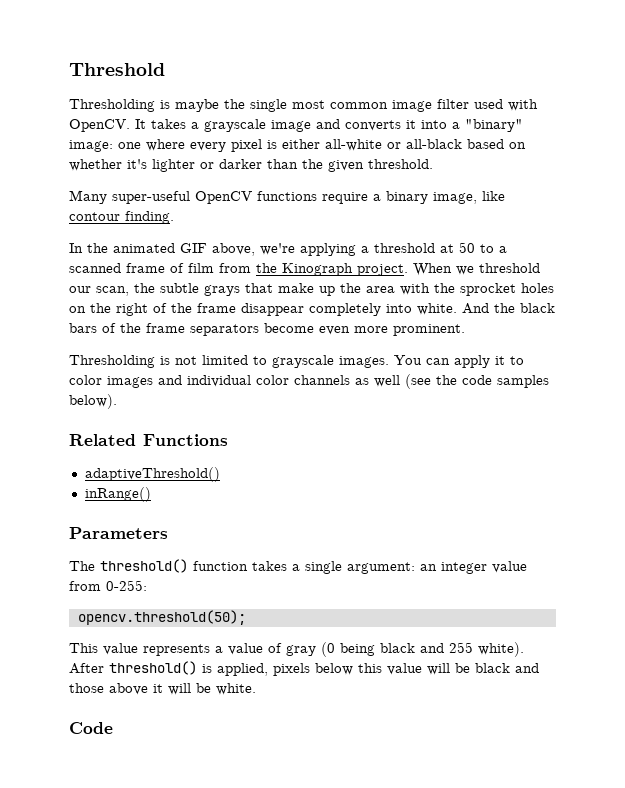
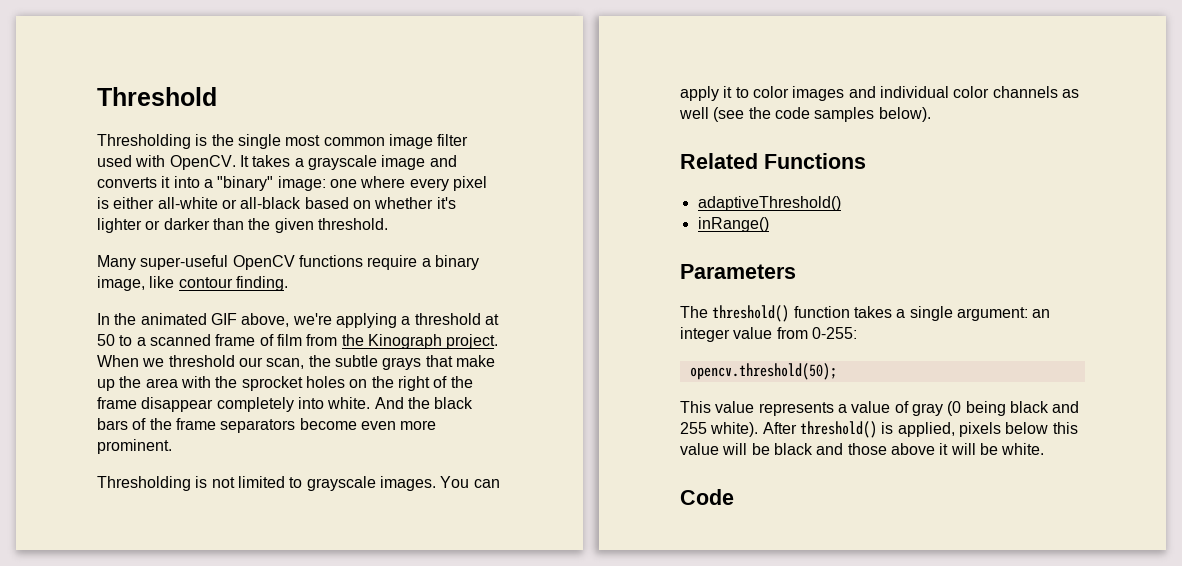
- Thresholding is maybe the single most common image filter used with OpenCV.
+ Thresholding is the single most common image filter used with OpenCV.

